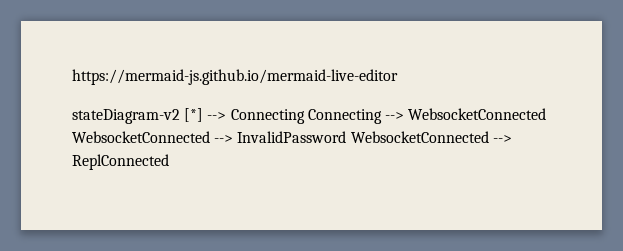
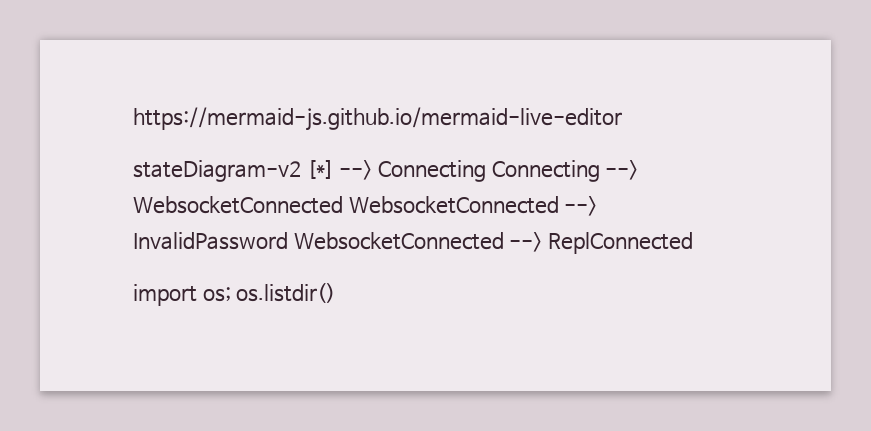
+ import os; os.listdir()

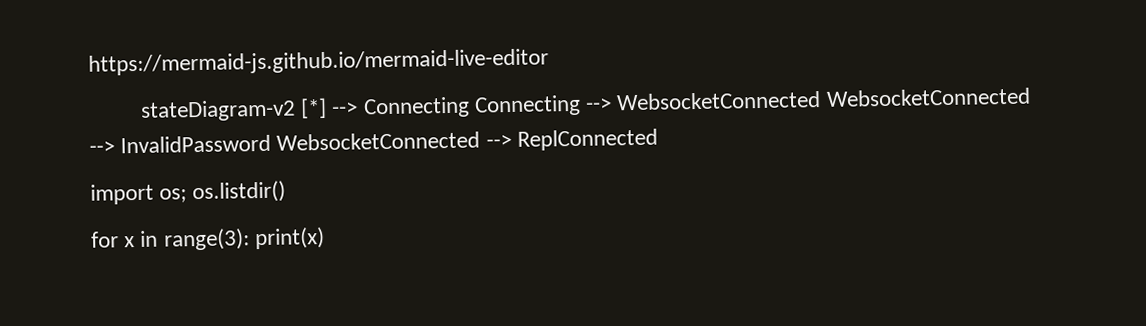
+ for x in range(3): print(x)

